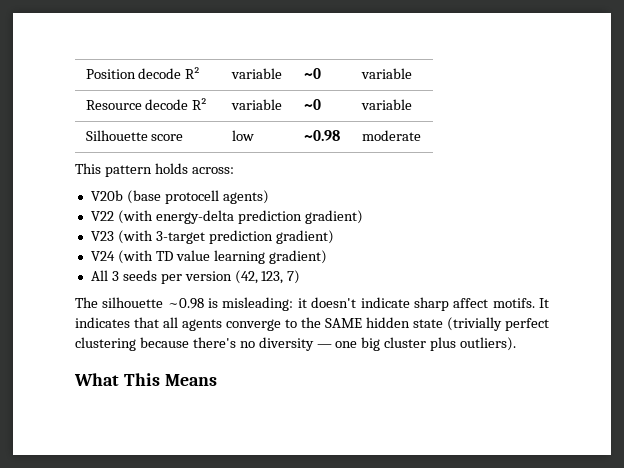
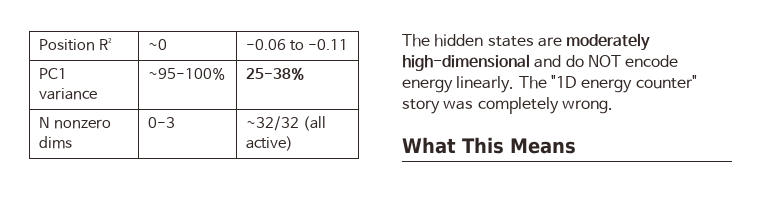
- Position decode R² | variable | ~0 | variable
- Resource decode R² | variable | ~0 | variable
- Silhouette score | low | ~0.98 | moderate
- This pattern holds across:
- V20b (base protocell agents)
- V22 (with energy-delta prediction gradient)
- V23 (with 3-target prediction gradient)
- V24 (with TD value learning gradient)
- All 3 seeds per version (42, 123, 7)
- The silhouette ~0.98 is misleading: it doesn't indicate sharp affect motifs. It indicates that all agents converge to the SAME hidden state (trivially perfect clustering because there's no diversity — one big cluster plus outliers).
+ Position R² | ~0 | -0.06 to -0.11
+ PC1 variance | ~95-100% | 25-38%
+ N nonzero dims | 0-3 | ~32/32 (all active)
+ The hidden states are moderately high-dimensional and do NOT encode energy linearly. The "1D energy counter" story was completely wrong.

